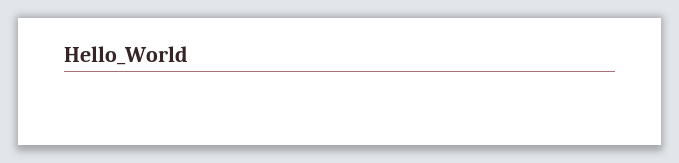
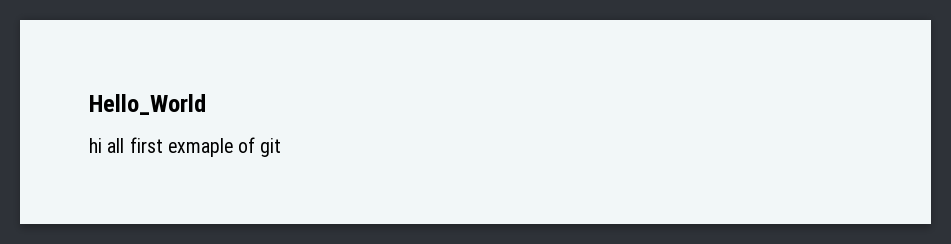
+ hi all first exmaple of git

